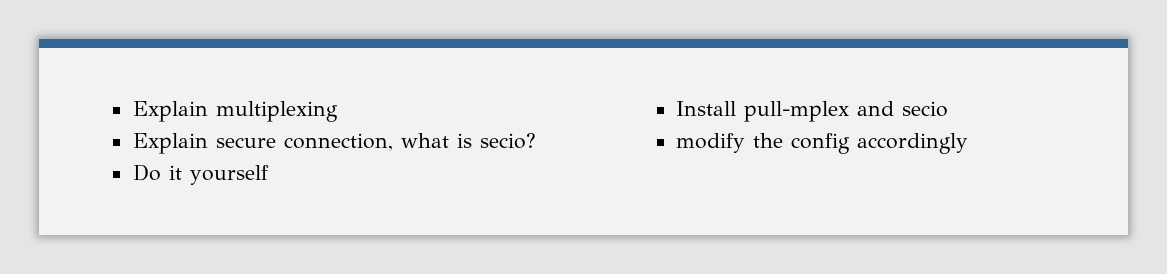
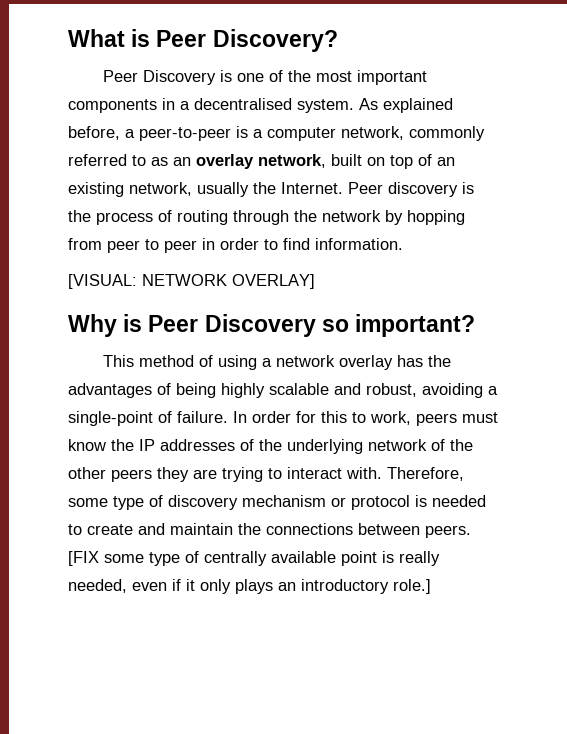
- Explain multiplexing
- Explain secure connection, what is secio?
- Do it yourself
- Install pull-mplex and secio
- modify the config accordingly
+ What is Peer Discovery?
+ Peer Discovery is one of the most important components in a decentralised system. As explained before, a peer-to-peer is a computer network, commonly referred to as an overlay network, built on top of an existing network, usually the Internet. Peer discovery is the process of routing through the network by hopping from peer to peer in order to find information.
+ [VISUAL: NETWORK OVERLAY]
+ Why is Peer Discovery so important?
+ This method of using a network overlay has the advantages of being highly scalable and robust, avoiding a single-point of failure. In order for this to work, peers must know the IP addresses of the underlying network of the other peers they are trying to interact with. Therefore, some type of discovery mechanism or protocol is needed to create and maintain the connections between peers. [FIX some type of centrally available point is really needed, even if it only plays an introductory role.]

